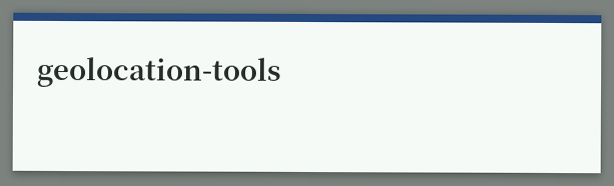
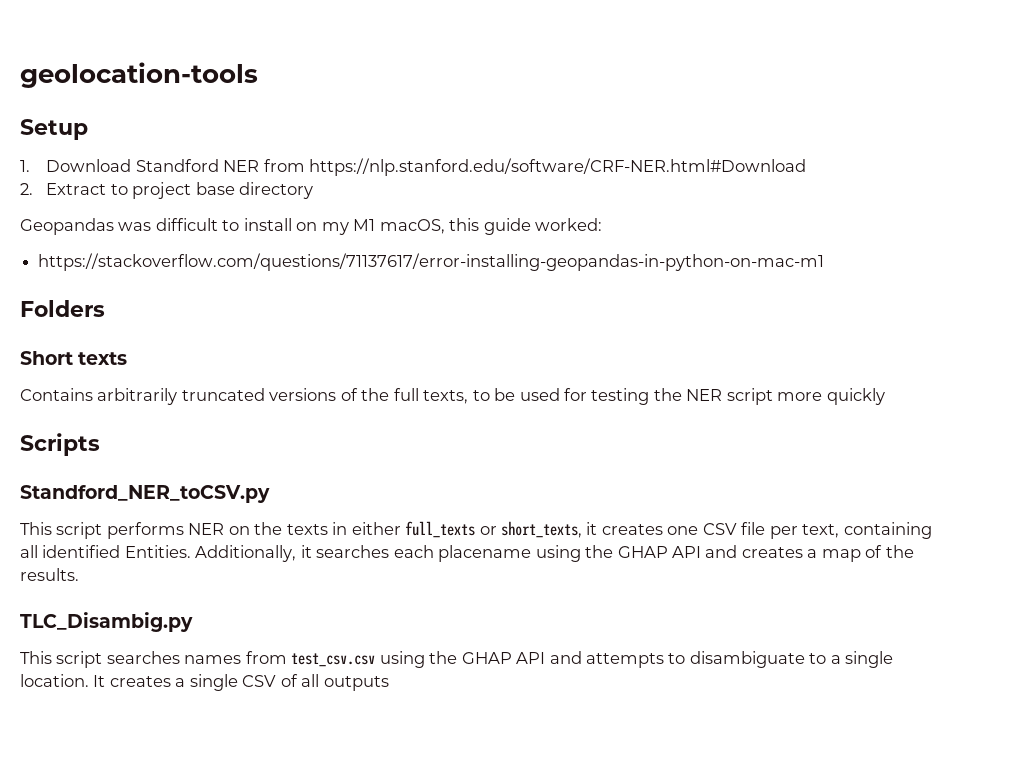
+ Setup
+ 1. Download Standford NER from https://nlp.stanford.edu/software/CRF-NER.html#Download
+ 2. Extract to project base directory
+ Geopandas was difficult to install on my M1 macOS, this guide worked:
+ https://stackoverflow.com/questions/71137617/error-installing-geopandas-in-python-on-mac-m1
+ Folders
+ Short texts
+ Contains arbitrarily truncated versions of the full texts, to be used for testing the NER script more quickly
+ Scripts
+ Standford_NER_toCSV.py
+ This script performs NER on the texts in either full_texts or short_texts, it creates one CSV file per text, containing all identified Entities. Additionally, it searches each placename using the GHAP API and creates a map of the results.
+ TLC_Disambig.py
+ This script searches names from test_csv.csv using the GHAP API and attempts to disambiguate to a single location. It creates a single CSV of all outputs

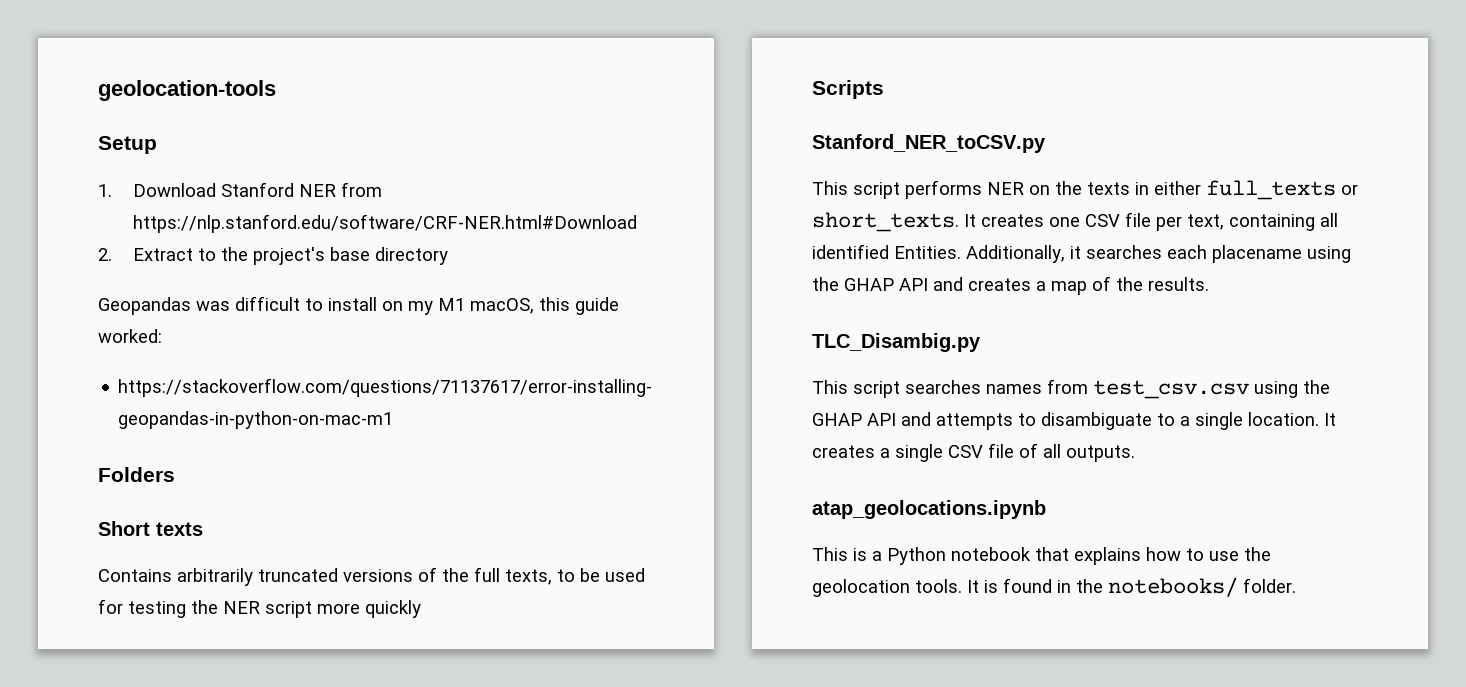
- 1. Download Standford NER from https://nlp.stanford.edu/software/CRF-NER.html#Download
+ 1. Download Stanford NER from https://nlp.stanford.edu/software/CRF-NER.html#Download
- 2. Extract to project base directory
+ 2. Extract to the project's base directory
- Standford_NER_toCSV.py
+ Stanford_NER_toCSV.py
- This script performs NER on the texts in either full_texts or short_texts, it creates one CSV file per text, containing all identified Entities.
+ This script performs NER on the texts in either full_texts or short_texts. It creates one CSV file per text, containing all identified Entities.
- It creates a single CSV of all outputs
+ It creates a single CSV file of all outputs.
+ atap_geolocations.ipynb
+ This is a Python notebook that explains how to use the geolocation tools. It is found in the notebooks/ folder.

